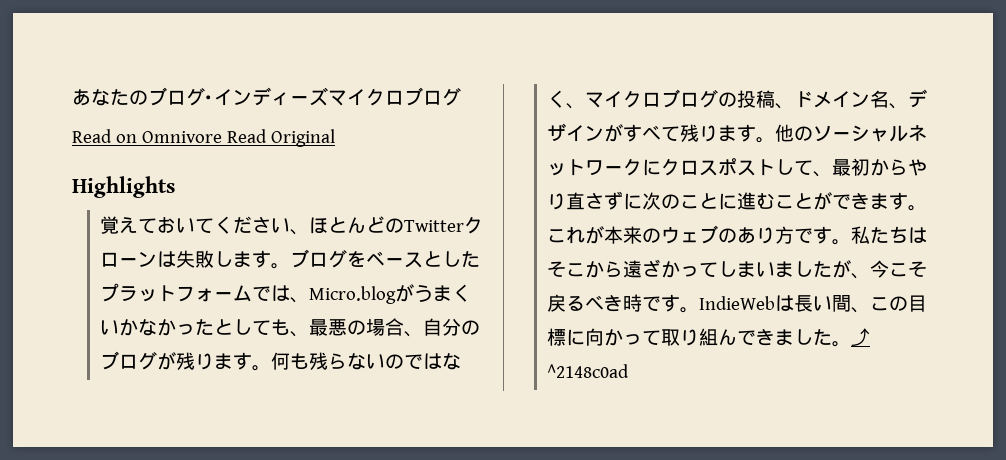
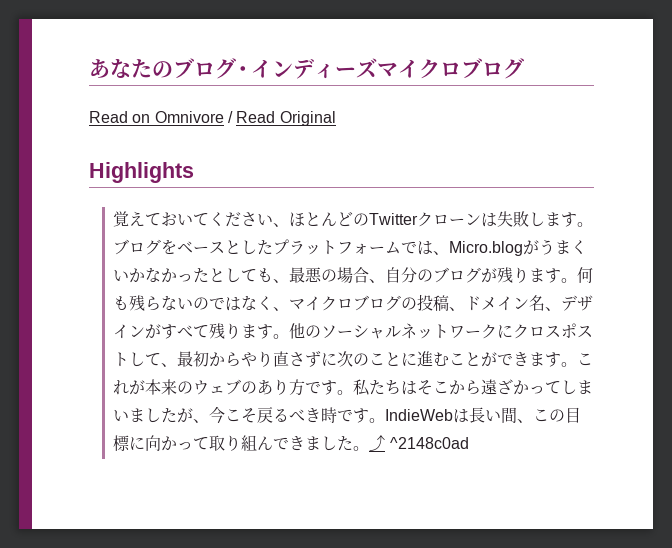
- Read on Omnivore Read Original
+ Read on Omnivore / Read Original

